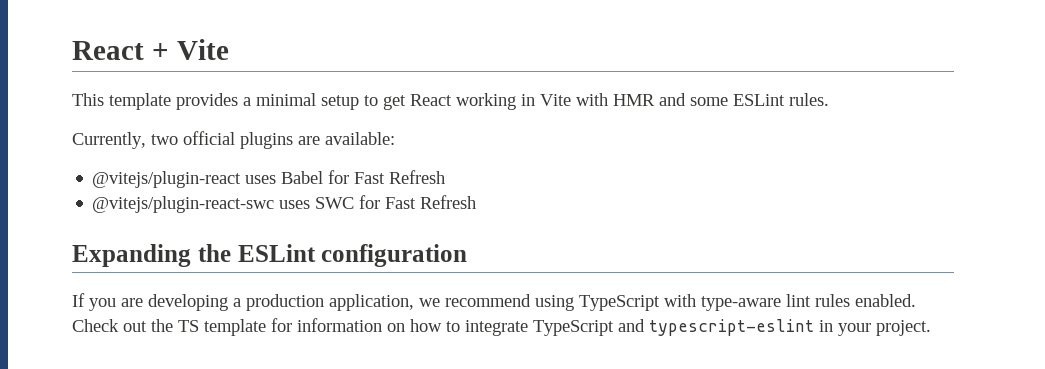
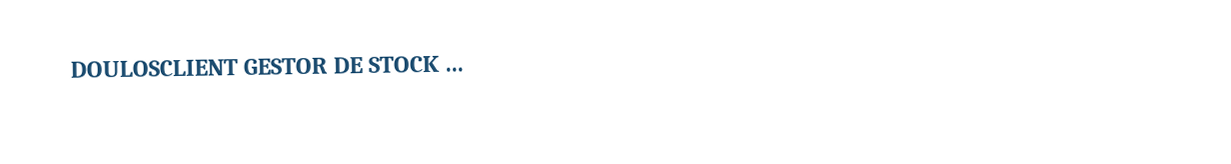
- React + Vite
- This template provides a minimal setup to get React working in Vite with HMR and some ESLint rules.
- Currently, two official plugins are available:
- @vitejs/plugin-react uses Babel for Fast Refresh
- @vitejs/plugin-react-swc uses SWC for Fast Refresh
- Expanding the ESLint configuration
- If you are developing a production application, we recommend using TypeScript with type-aware lint rules enabled. Check out the TS template for information on how to integrate TypeScript and typescript-eslint in your project.
+ DOULOSCLIENT GESTOR DE STOCK ...

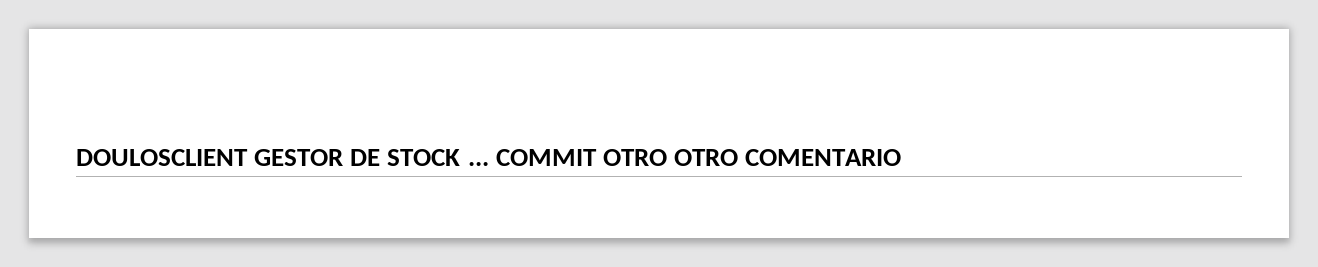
+ COMMIT OTRO OTRO COMENTARIO

